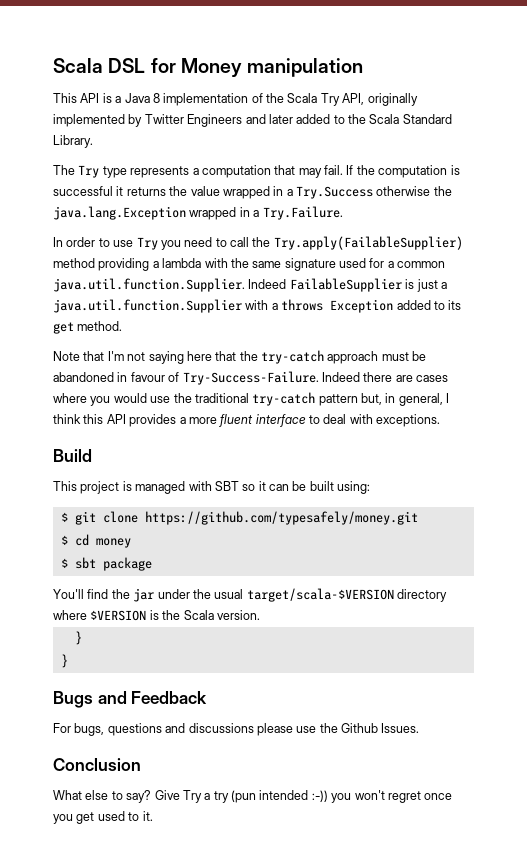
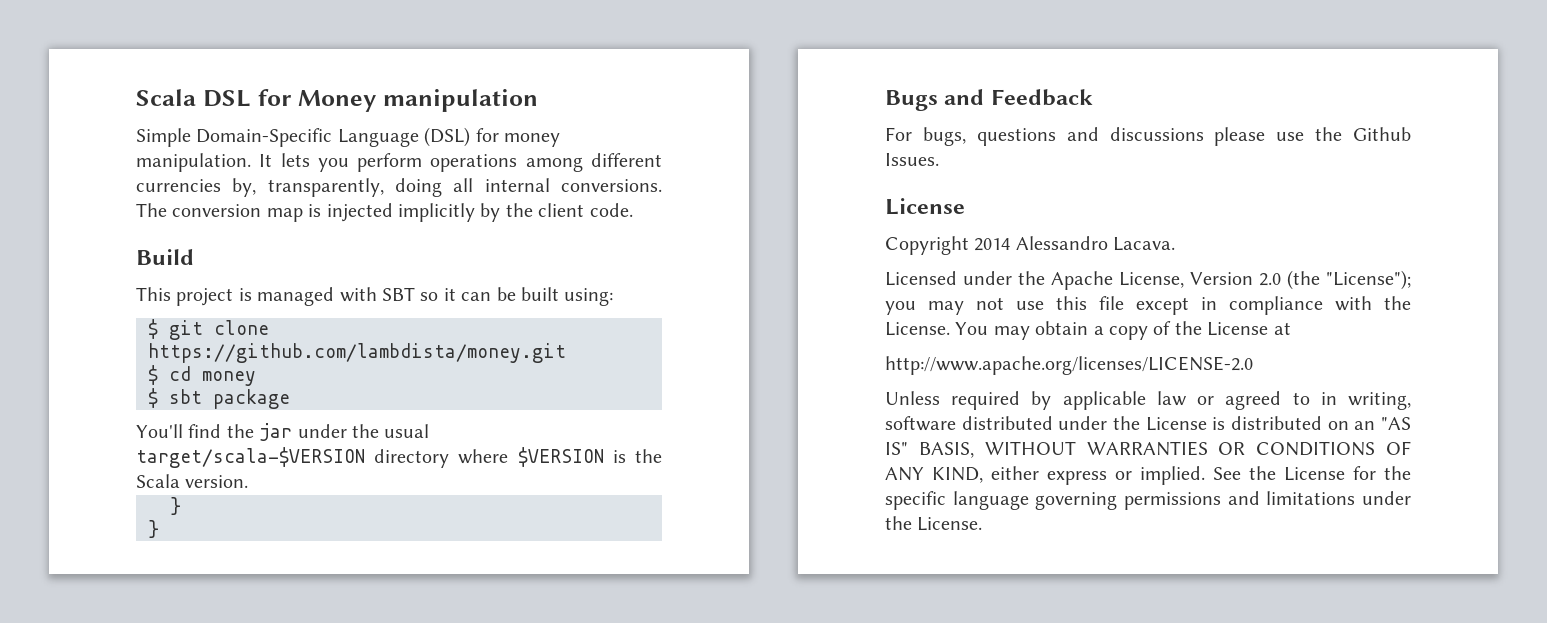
- This API is a Java 8 implementation of the Scala Try API, originally implemented by Twitter Engineers and later added to the Scala Standard Library.
- The Try type represents a computation that may fail. If the computation is successful it returns the value wrapped in a Try.Success otherwise the java.lang.Exception wrapped in a Try.Failure.
- In order to use Try you need to call the Try.apply(FailableSupplier) method providing a lambda with the same signature used for a common java.util.function.Supplier. Indeed FailableSupplier is just a java.util.function.Supplier with a throws Exception added to its get method.
- Note that I'm not saying here that the try-catch approach must be abandoned in favour of Try-Success-Failure. Indeed there are cases where you would use the traditional try-catch pattern but, in general, I think this API provides a more fluent interface to deal with exceptions.
+ Simple Domain-Specific Language (DSL) for money manipulation. It lets you perform operations among different currencies by, transparently, doing all internal conversions. The conversion map is injected implicitly by the client code.
- $ git clone https://github.com/typesafely/money.git
+ $ git clone https://github.com/lambdista/money.git
  For bugs, questions and discussions please use the Github Issues.
- Conclusion
- What else to say? Give Try a try (pun intended :-)) you won't regret once you get used to it.
+ License
+ Copyright 2014 Alessandro Lacava.
+ Licensed under the Apache License, Version 2.0 (the "License"); you may not use this file except in compliance with the License. You may obtain a copy of the License at
+ http://www.apache.org/licenses/LICENSE-2.0
+ Unless required by applicable law or agreed to in writing, software distributed under the License is distributed on an "AS IS" BASIS, WITHOUT WARRANTIES OR CONDITIONS OF ANY KIND, either express or implied. See the License for the specific language governing permissions and limitations under the License.

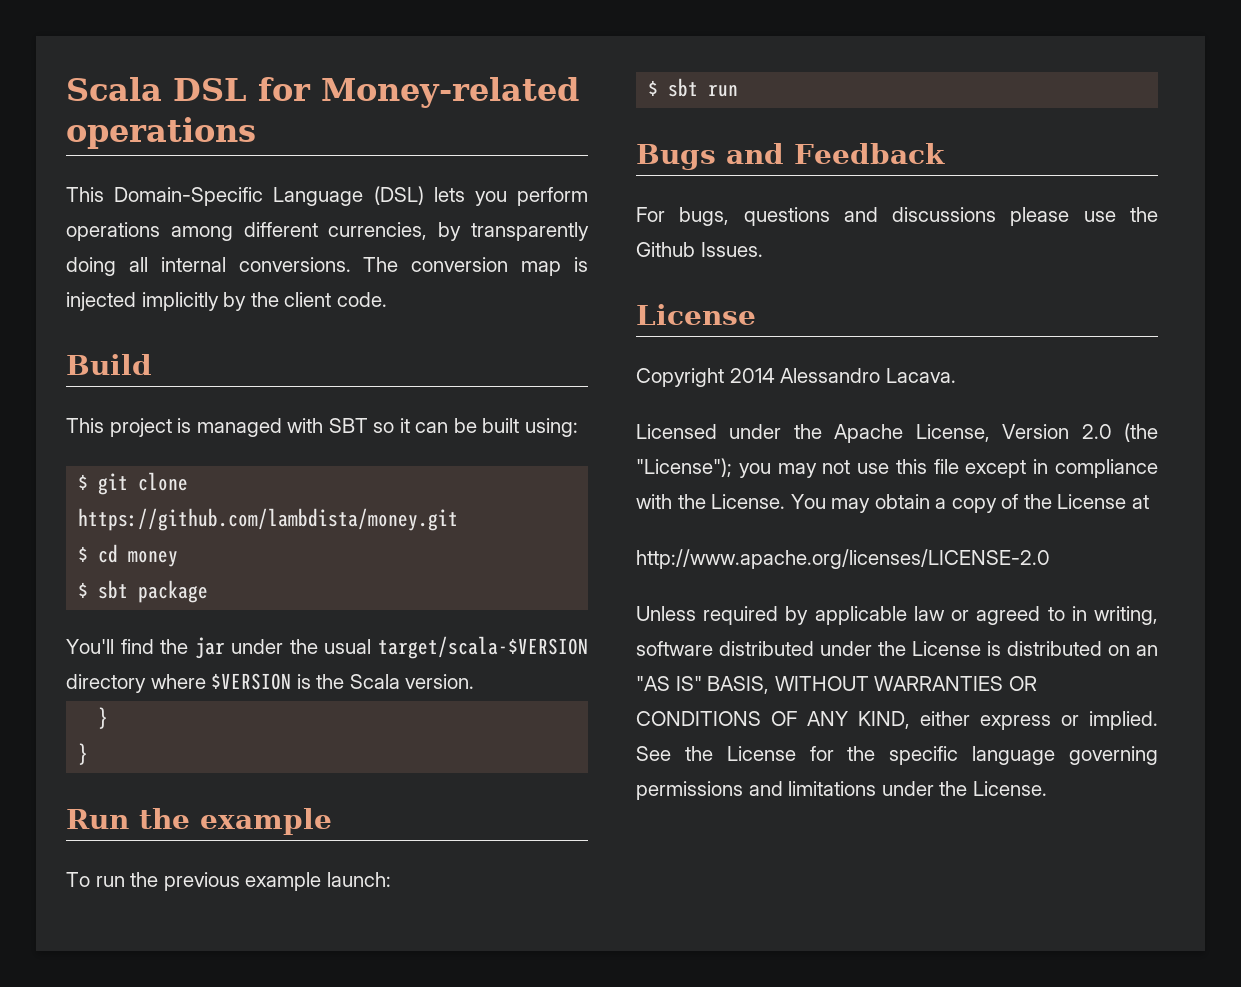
- Scala DSL for Money manipulation
- Simple Domain-Specific Language (DSL) for money manipulation. It lets you perform operations among different currencies by, transparently, doing all internal conversions.
+ Scala DSL for Money-related operations
+ This Domain-Specific Language (DSL) lets you perform operations among different currencies, by transparently doing all internal conversions.
+ Run the example
+ To run the previous example launch:
+ $ sbt run

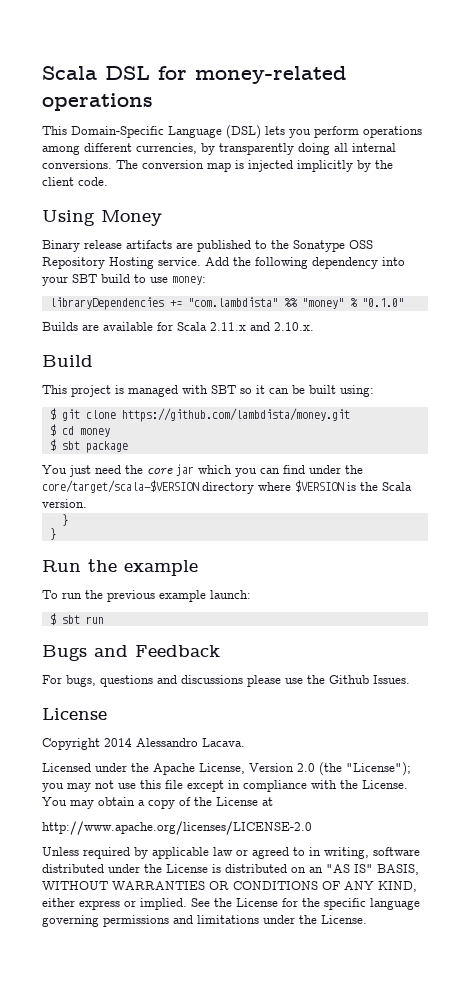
- Scala DSL for Money-related operations
+ Scala DSL for money-related operations
+ Using Money
+ Binary release artifacts are published to the Sonatype OSS Repository Hosting service. Add the following dependency into your SBT build to use money:
+ libraryDependencies += "com.lambdista" %% "money" % "0.1.0"
+ Builds are available for Scala 2.11.x and 2.10.x.
- You'll find the jar under the usual target/scala-$VERSION directory where $VERSION is the Scala version.
+ You just need the core jar which you can find under the core/target/scala-$VERSION directory where $VERSION is the Scala version.

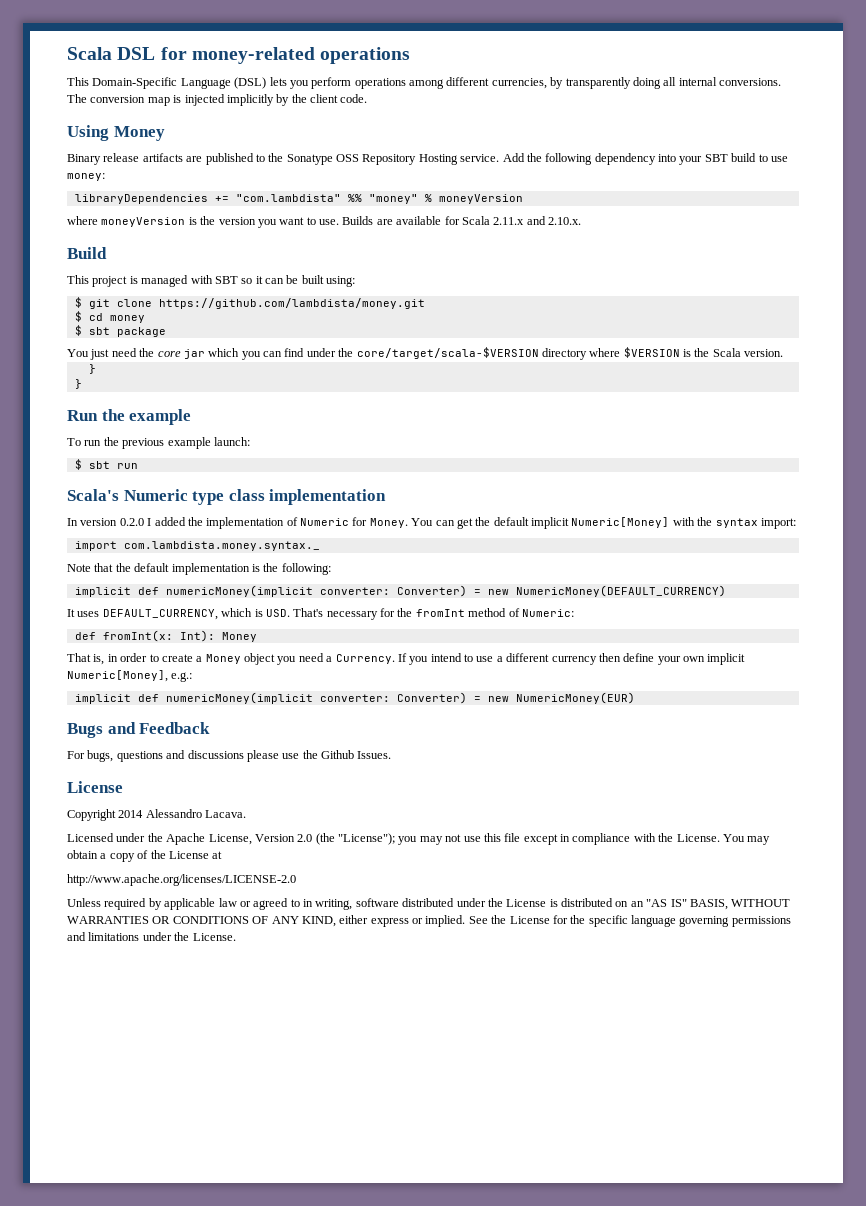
- libraryDependencies += "com.lambdista" %% "money" % "0.1.0"
- Builds are available for Scala 2.11.x and 2.10.x.
+ libraryDependencies += "com.lambdista" %% "money" % moneyVersion
+ where moneyVersion is the version you want to use. Builds are available for Scala 2.11.x and 2.10.x.
+ Scala's Numeric type class implementation
+ In version 0.2.0 I added the implementation of Numeric for Money. You can get the default implicit Numeric[Money] with the syntax import:
+ import com.lambdista.money.syntax._
+ Note that the default implementation is the following:
+ implicit def numericMoney(implicit converter: Converter) = new NumericMoney(DEFAULT_CURRENCY)
+ It uses DEFAULT_CURRENCY, which is USD. That's necessary for the fromInt method of Numeric:
+ def fromInt(x: Int): Money
+ That is, in order to create a Money object you need a Currency. If you intend to use a different currency then define your own implicit Numeric[Money], e.g.:
+ implicit def numericMoney(implicit converter: Converter) = new NumericMoney(EUR)

